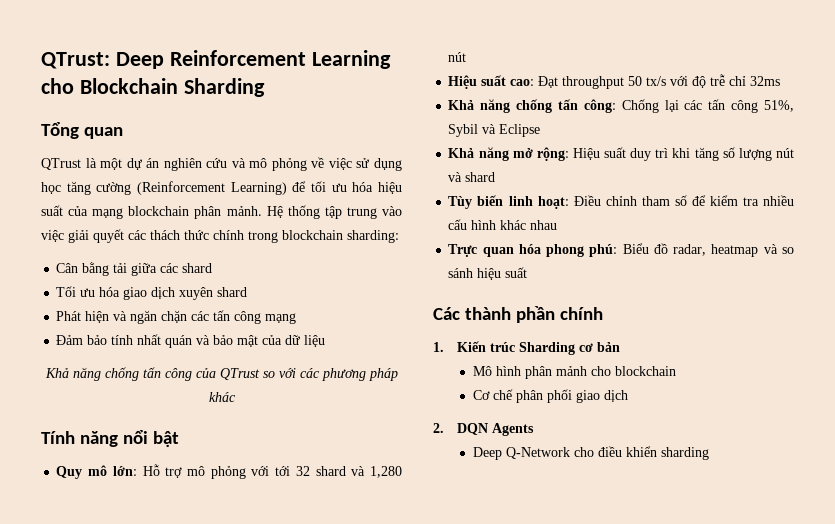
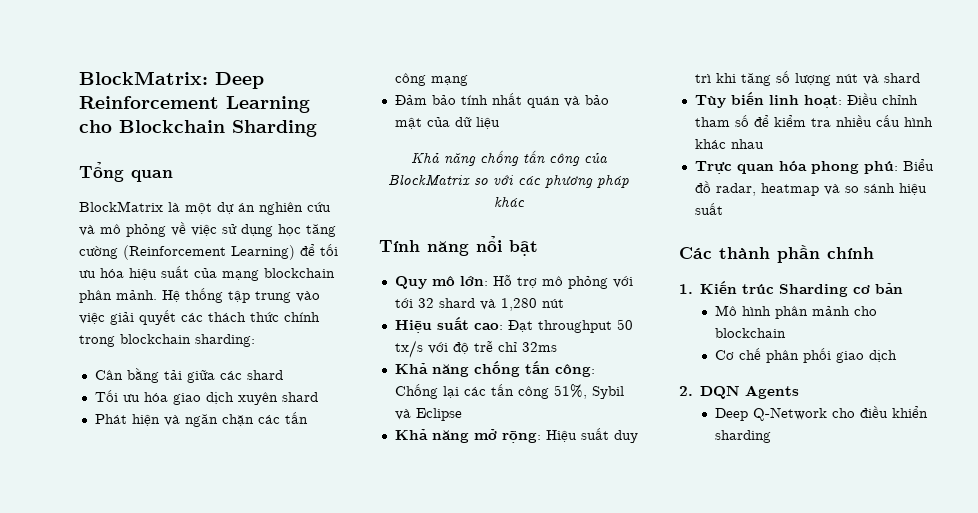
- QTrust: Deep Reinforcement Learning cho Blockchain Sharding
+ BlockMatrix: Deep Reinforcement Learning cho Blockchain Sharding
- QTrust là một dự án nghiên cứu và mô phỏng về việc sử dụng học tăng cường (Reinforcement Learning) để tối ưu hóa hiệu suất của mạng blockchain phân mảnh.
+ BlockMatrix là một dự án nghiên cứu và mô phỏng về việc sử dụng học tăng cường (Reinforcement Learning) để tối ưu hóa hiệu suất của mạng blockchain phân mảnh.
- Khả năng chống tấn công của QTrust so với các phương pháp khác
+ Khả năng chống tấn công của BlockMatrix so với các phương pháp khác

